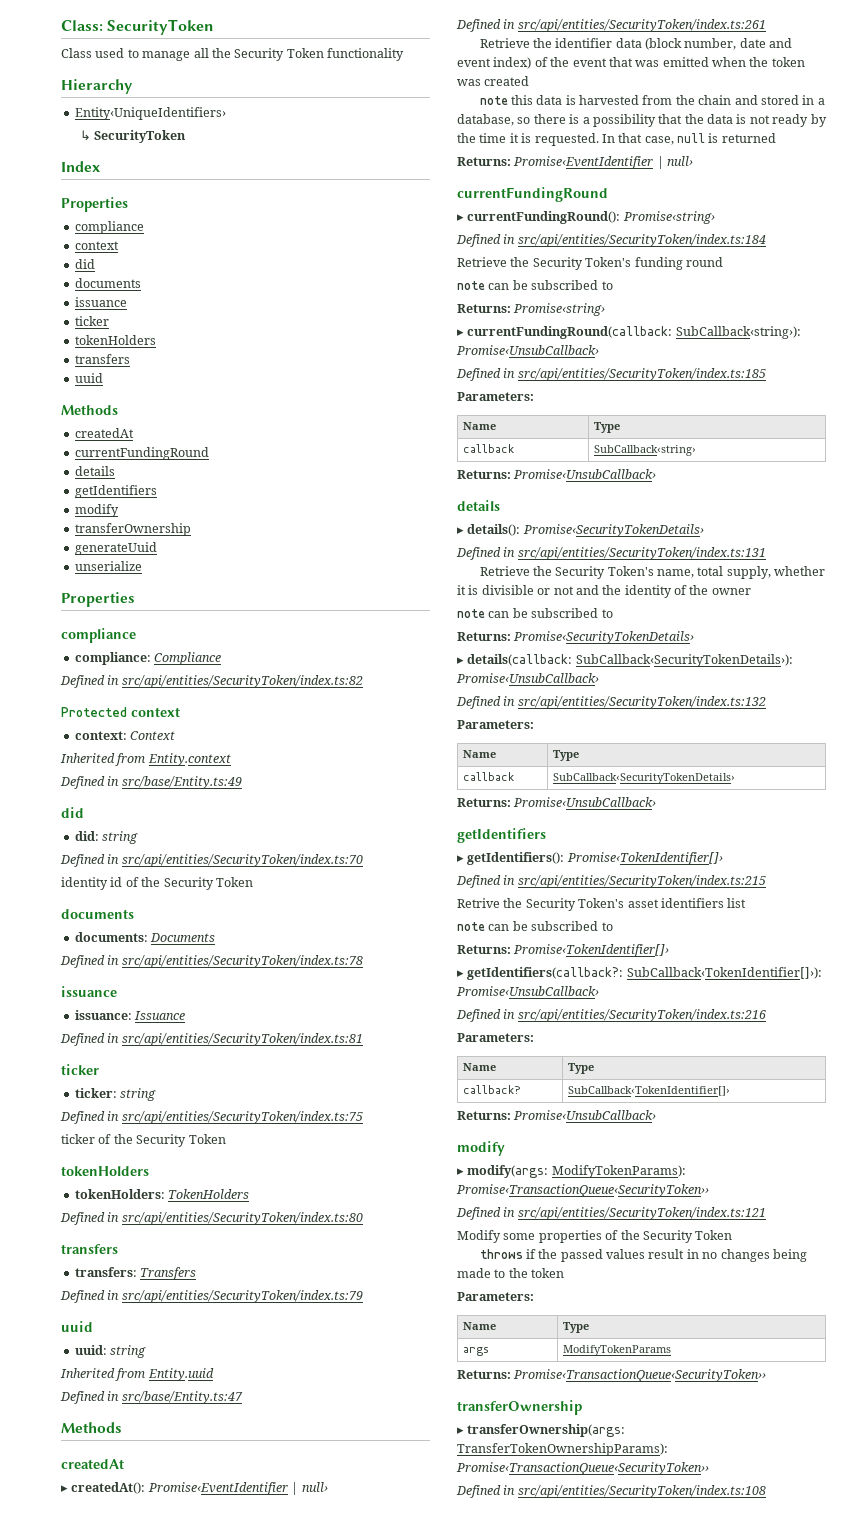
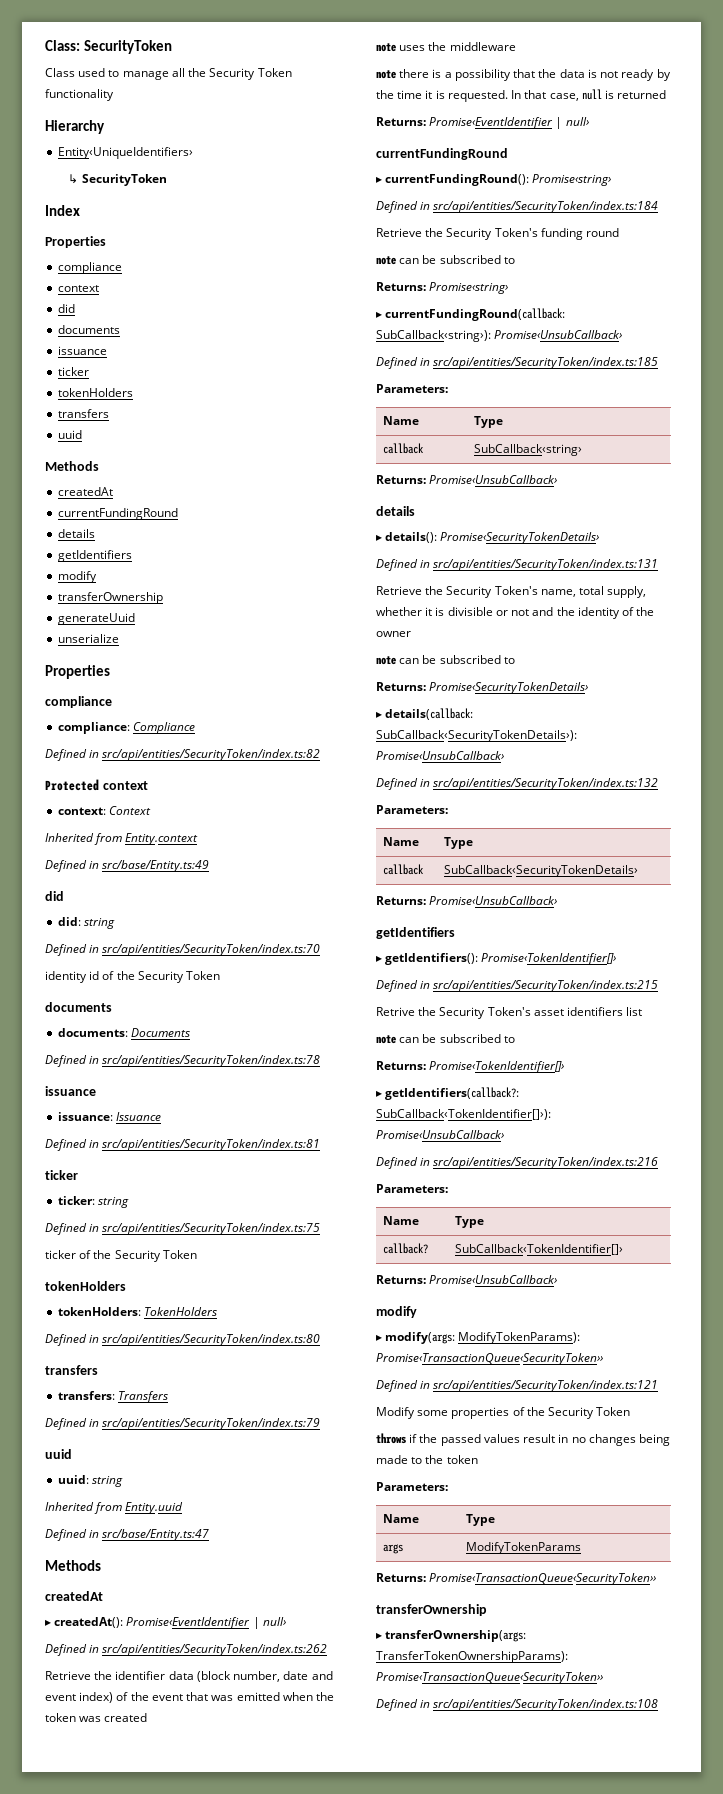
- Defined in src/api/entities/SecurityToken/index.ts:261
+ Defined in src/api/entities/SecurityToken/index.ts:262
- note this data is harvested from the chain and stored in a database, so there is a possibility that the data is not ready by the time it is requested.
+ note uses the middleware
+ note there is a possibility that the data is not ready by the time it is requested.

